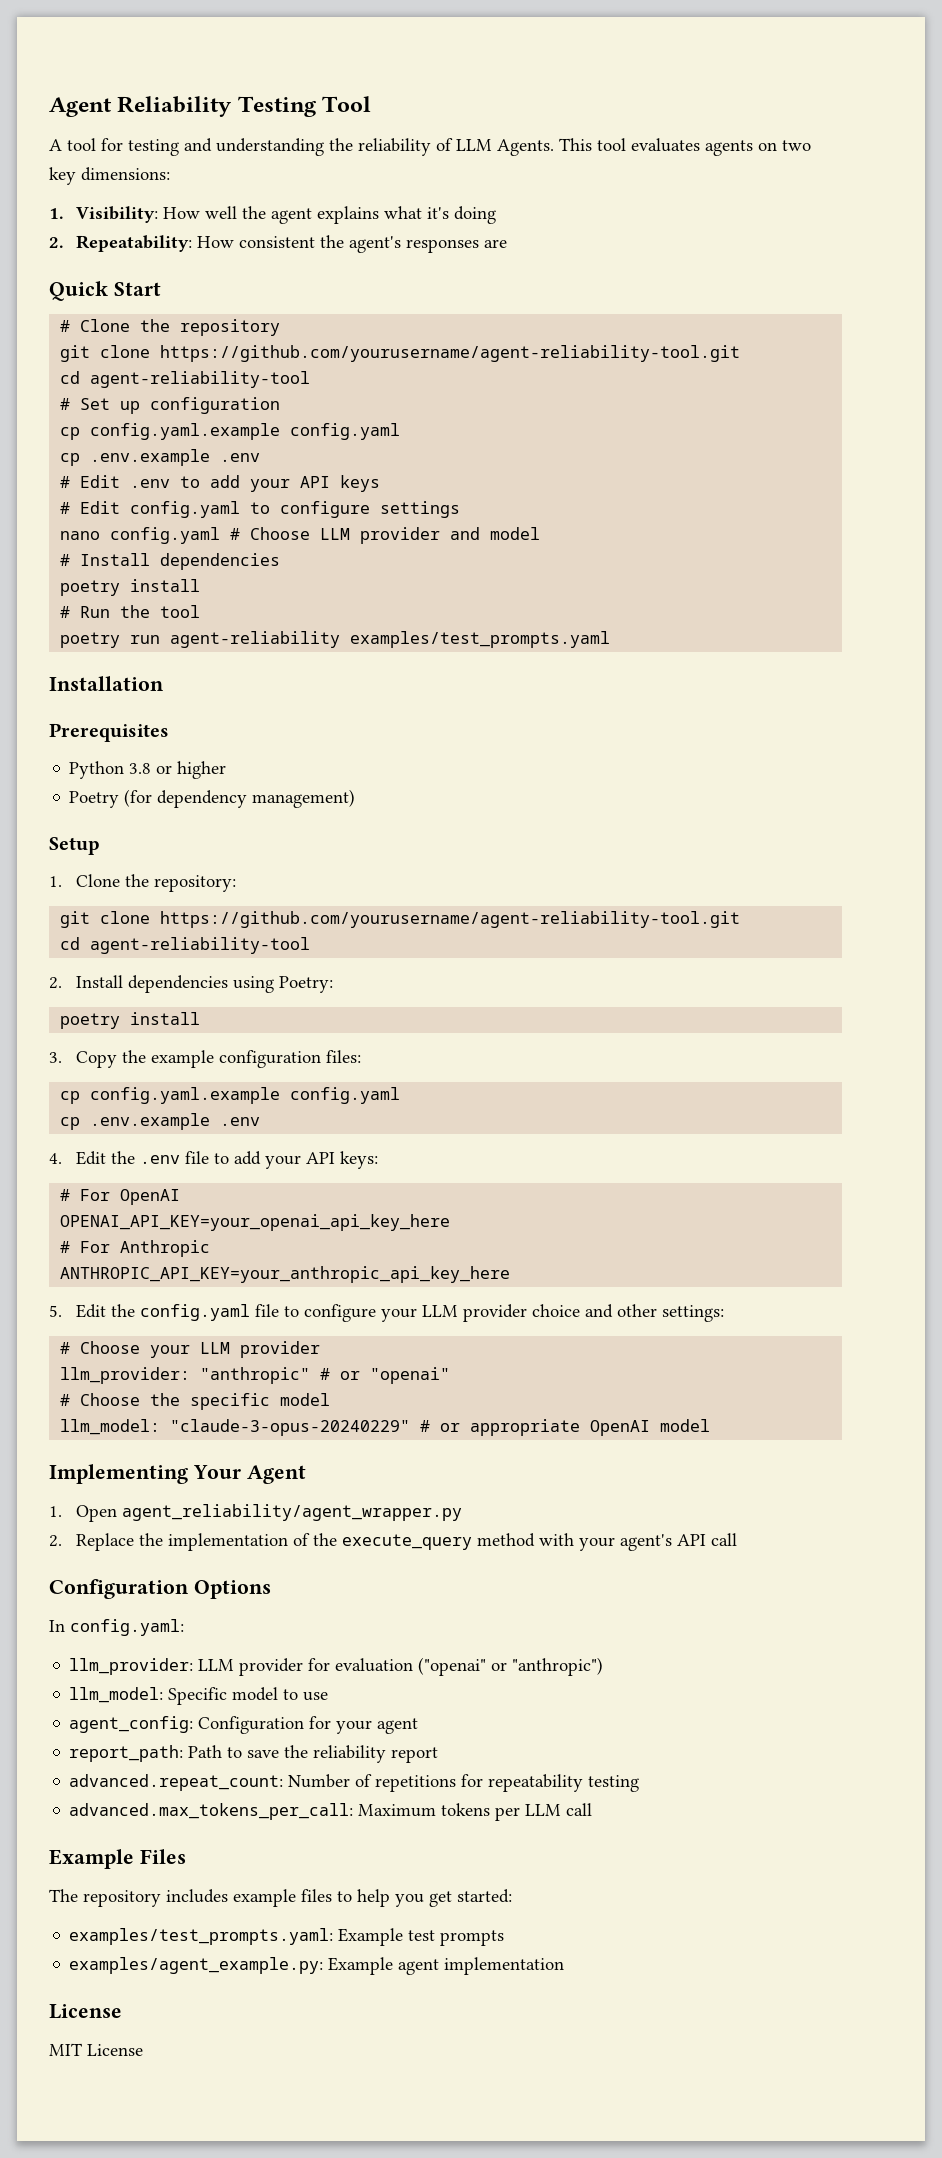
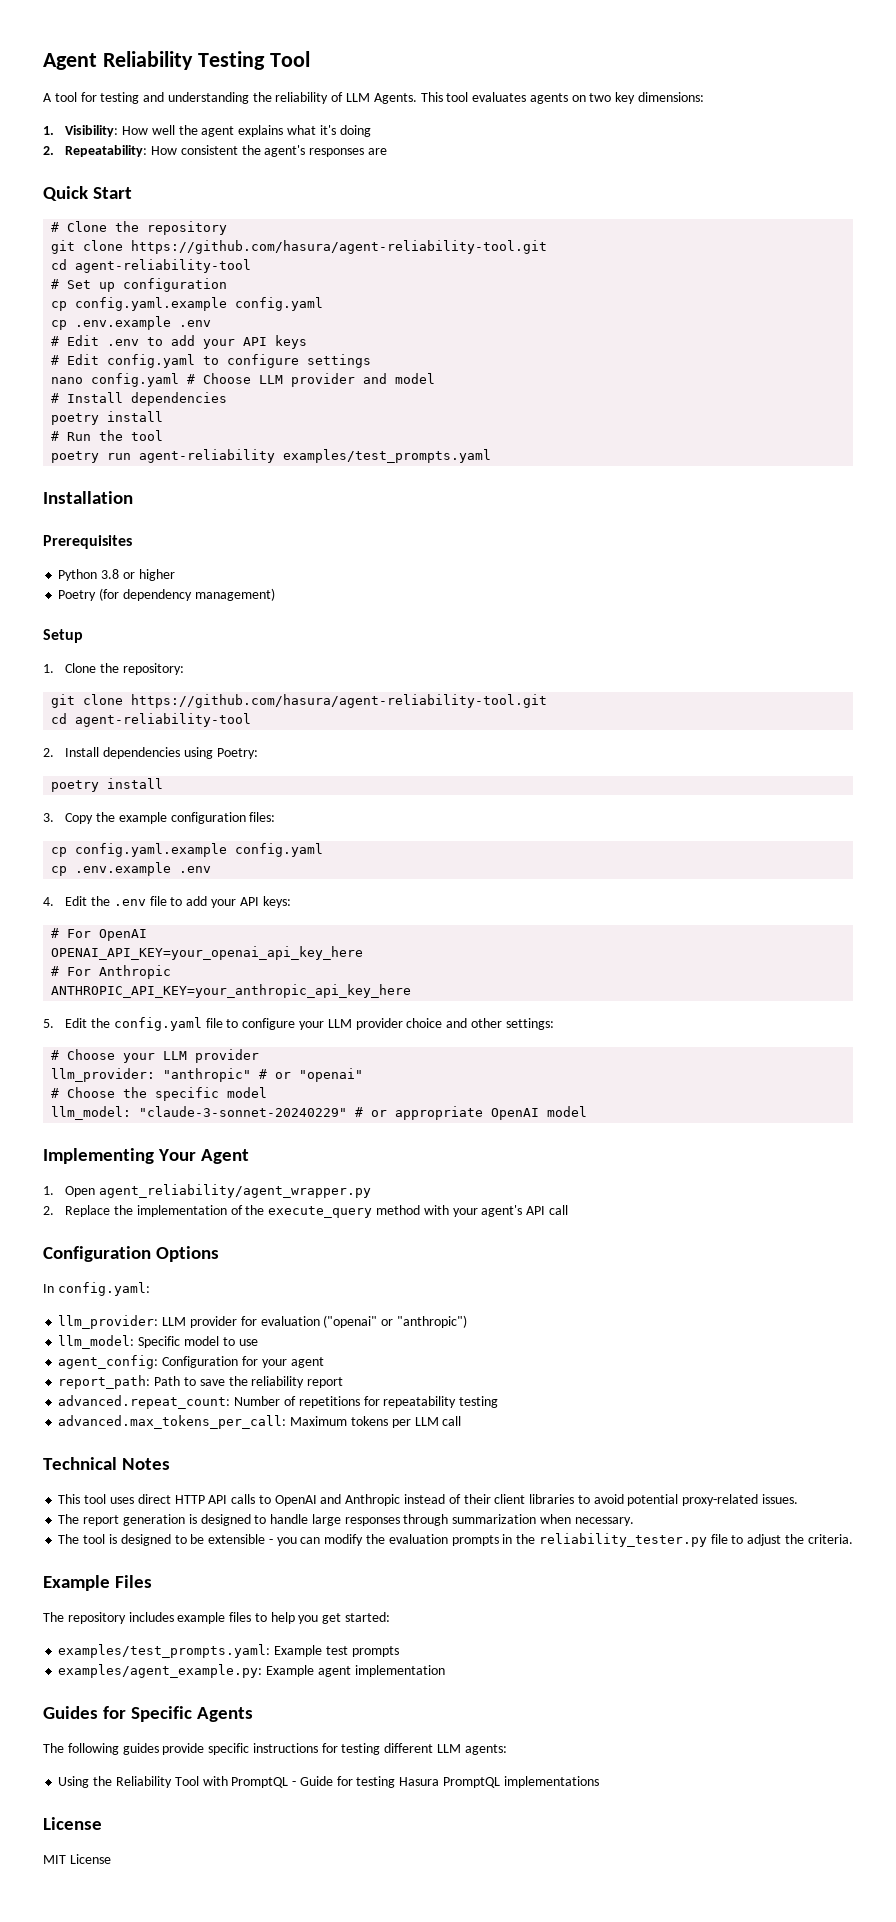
  # Clone the repository
- git clone https://github.com/yourusername/agent-reliability-tool.git
+ git clone https://github.com/hasura/agent-reliability-tool.git
  1. Clone the repository:
- git clone https://github.com/yourusername/agent-reliability-tool.git
+ git clone https://github.com/hasura/agent-reliability-tool.git
- llm_model: "claude-3-opus-20240229" # or appropriate OpenAI model
+ llm_model: "claude-3-sonnet-20240229" # or appropriate OpenAI model
+ Technical Notes
+ This tool uses direct HTTP API calls to OpenAI and Anthropic instead of their client libraries to avoid potential proxy-related issues.
+ The report generation is designed to handle large responses through summarization when necessary.
+ The tool is designed to be extensible - you can modify the evaluation prompts in the reliability_tester.py file to adjust the criteria.
+ Guides for Specific Agents
+ The following guides provide specific instructions for testing different LLM agents:
+ Using the Reliability Tool with PromptQL - Guide for testing Hasura PromptQL implementations

